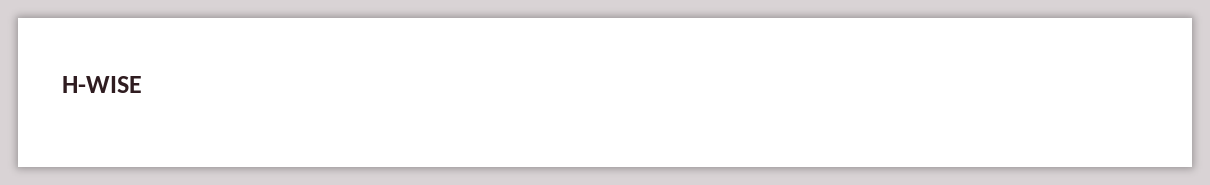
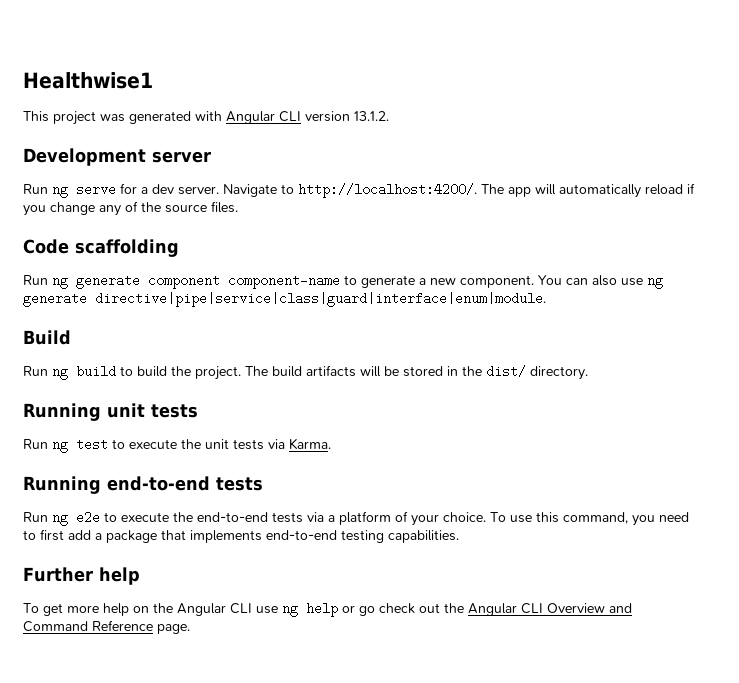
- H-WISE
+ Healthwise1
+ This project was generated with Angular CLI version 13.1.2.
+ Development server
+ Run ng serve for a dev server. Navigate to http://localhost:4200/. The app will automatically reload if you change any of the source files.
+ Code scaffolding
+ Run ng generate component component-name to generate a new component. You can also use ng generate directive|pipe|service|class|guard|interface|enum|module.
+ Build
+ Run ng build to build the project. The build artifacts will be stored in the dist/ directory.
+ Running unit tests
+ Run ng test to execute the unit tests via Karma.
+ Running end-to-end tests
+ Run ng e2e to execute the end-to-end tests via a platform of your choice. To use this command, you need to first add a package that implements end-to-end testing capabilities.
+ Further help
+ To get more help on the Angular CLI use ng help or go check out the Angular CLI Overview and Command Reference page.

